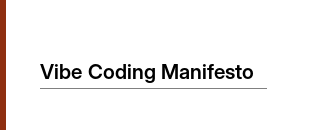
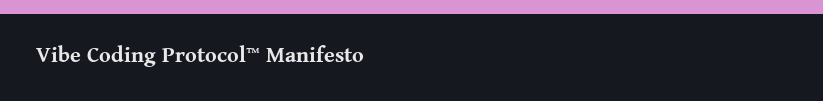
- Vibe Coding Manifesto
+ Vibe Coding Protocol™ Manifesto

